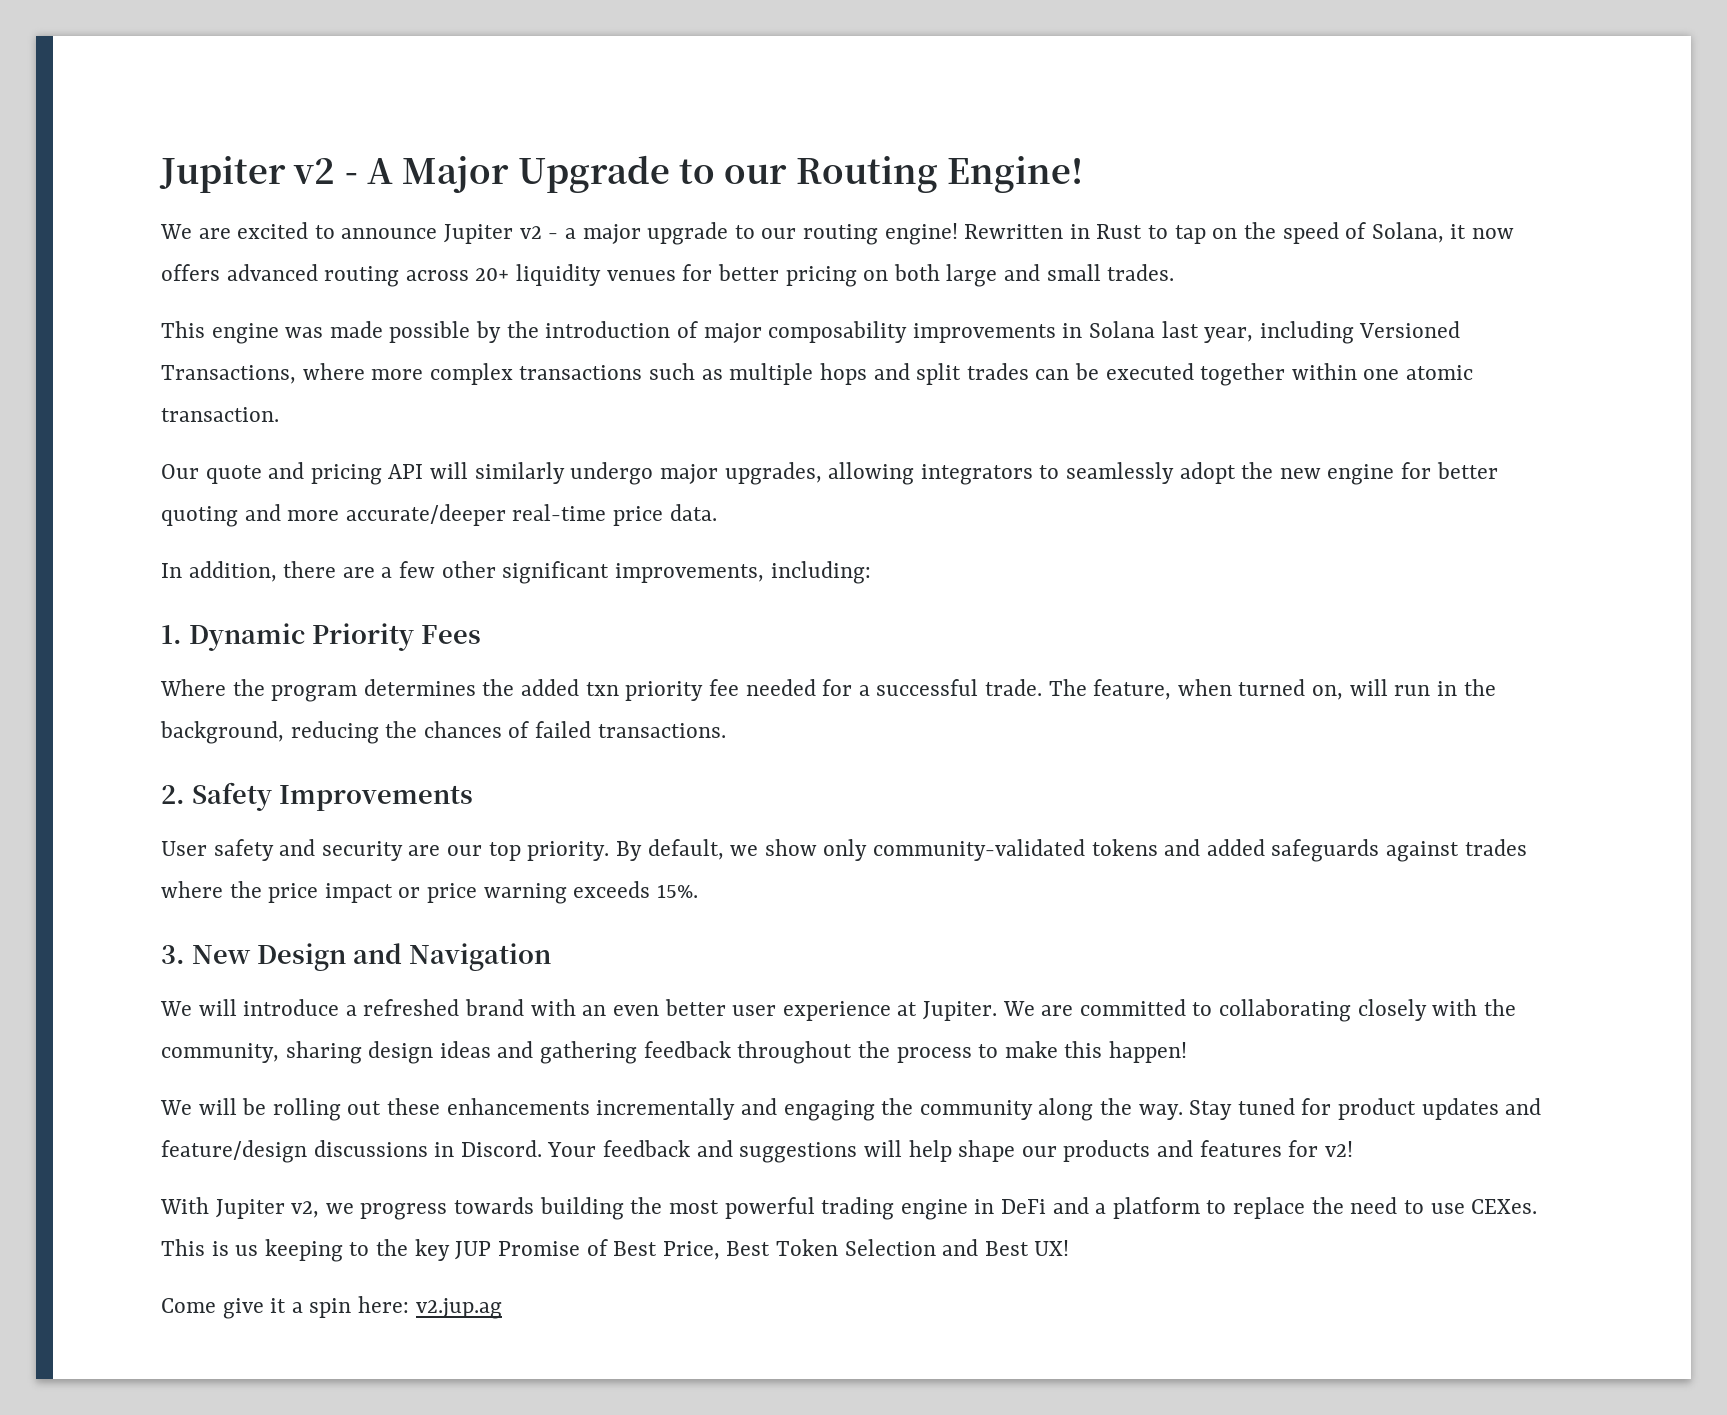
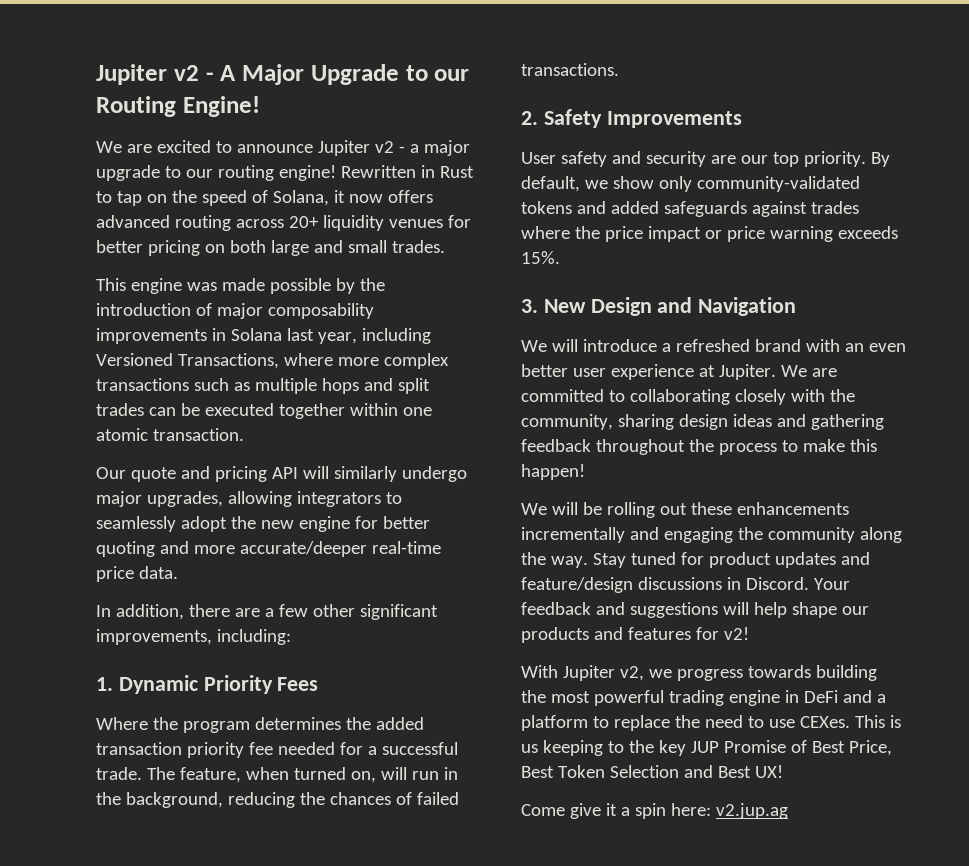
- Where the program determines the added txn priority fee needed for a successful trade.
+ Where the program determines the added transaction priority fee needed for a successful trade.

